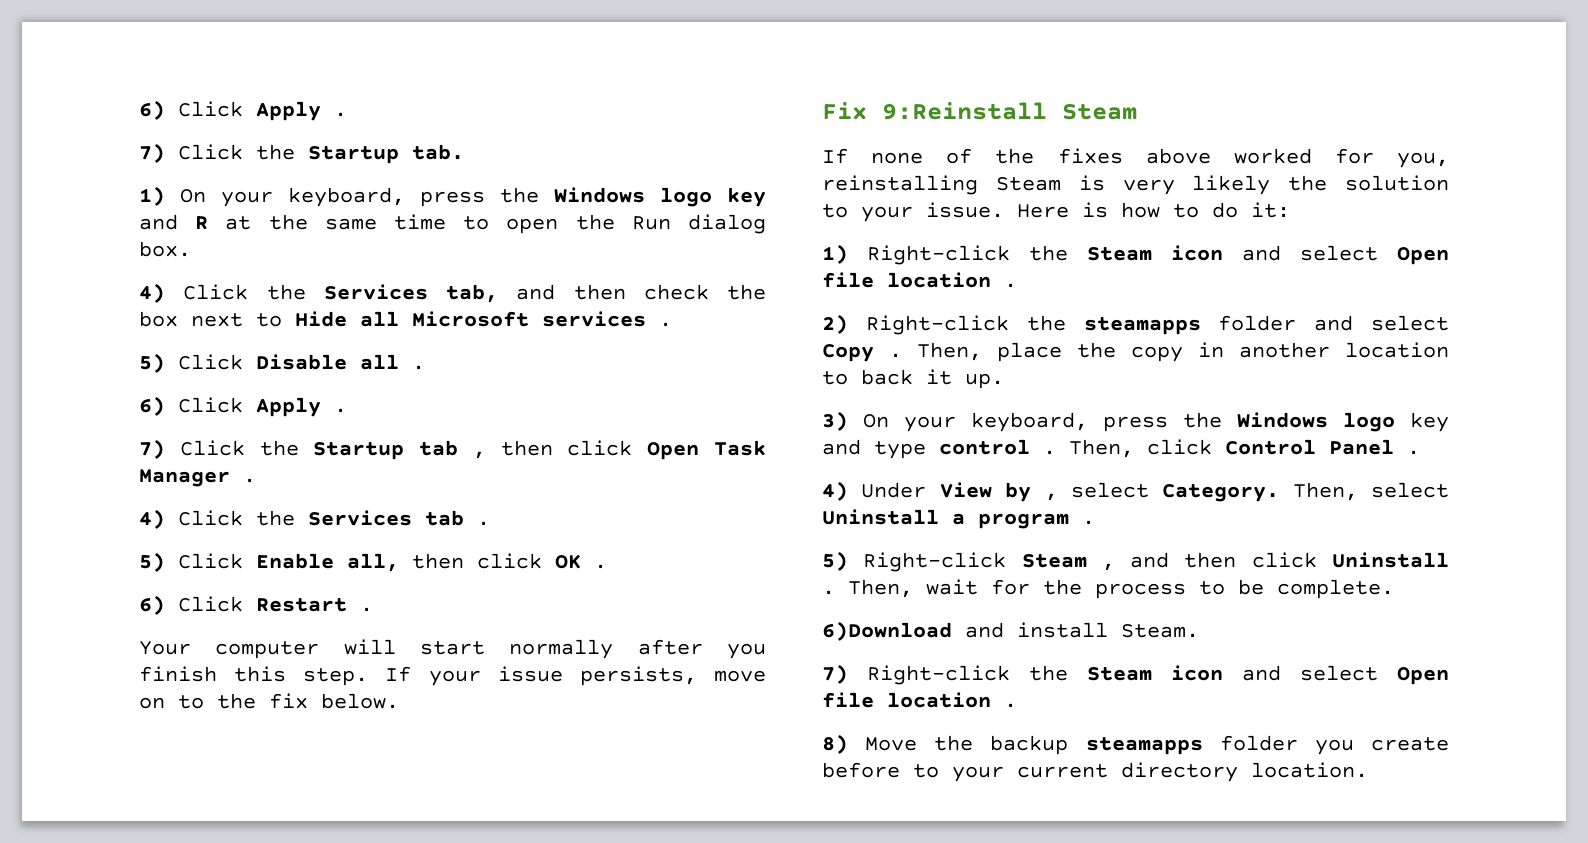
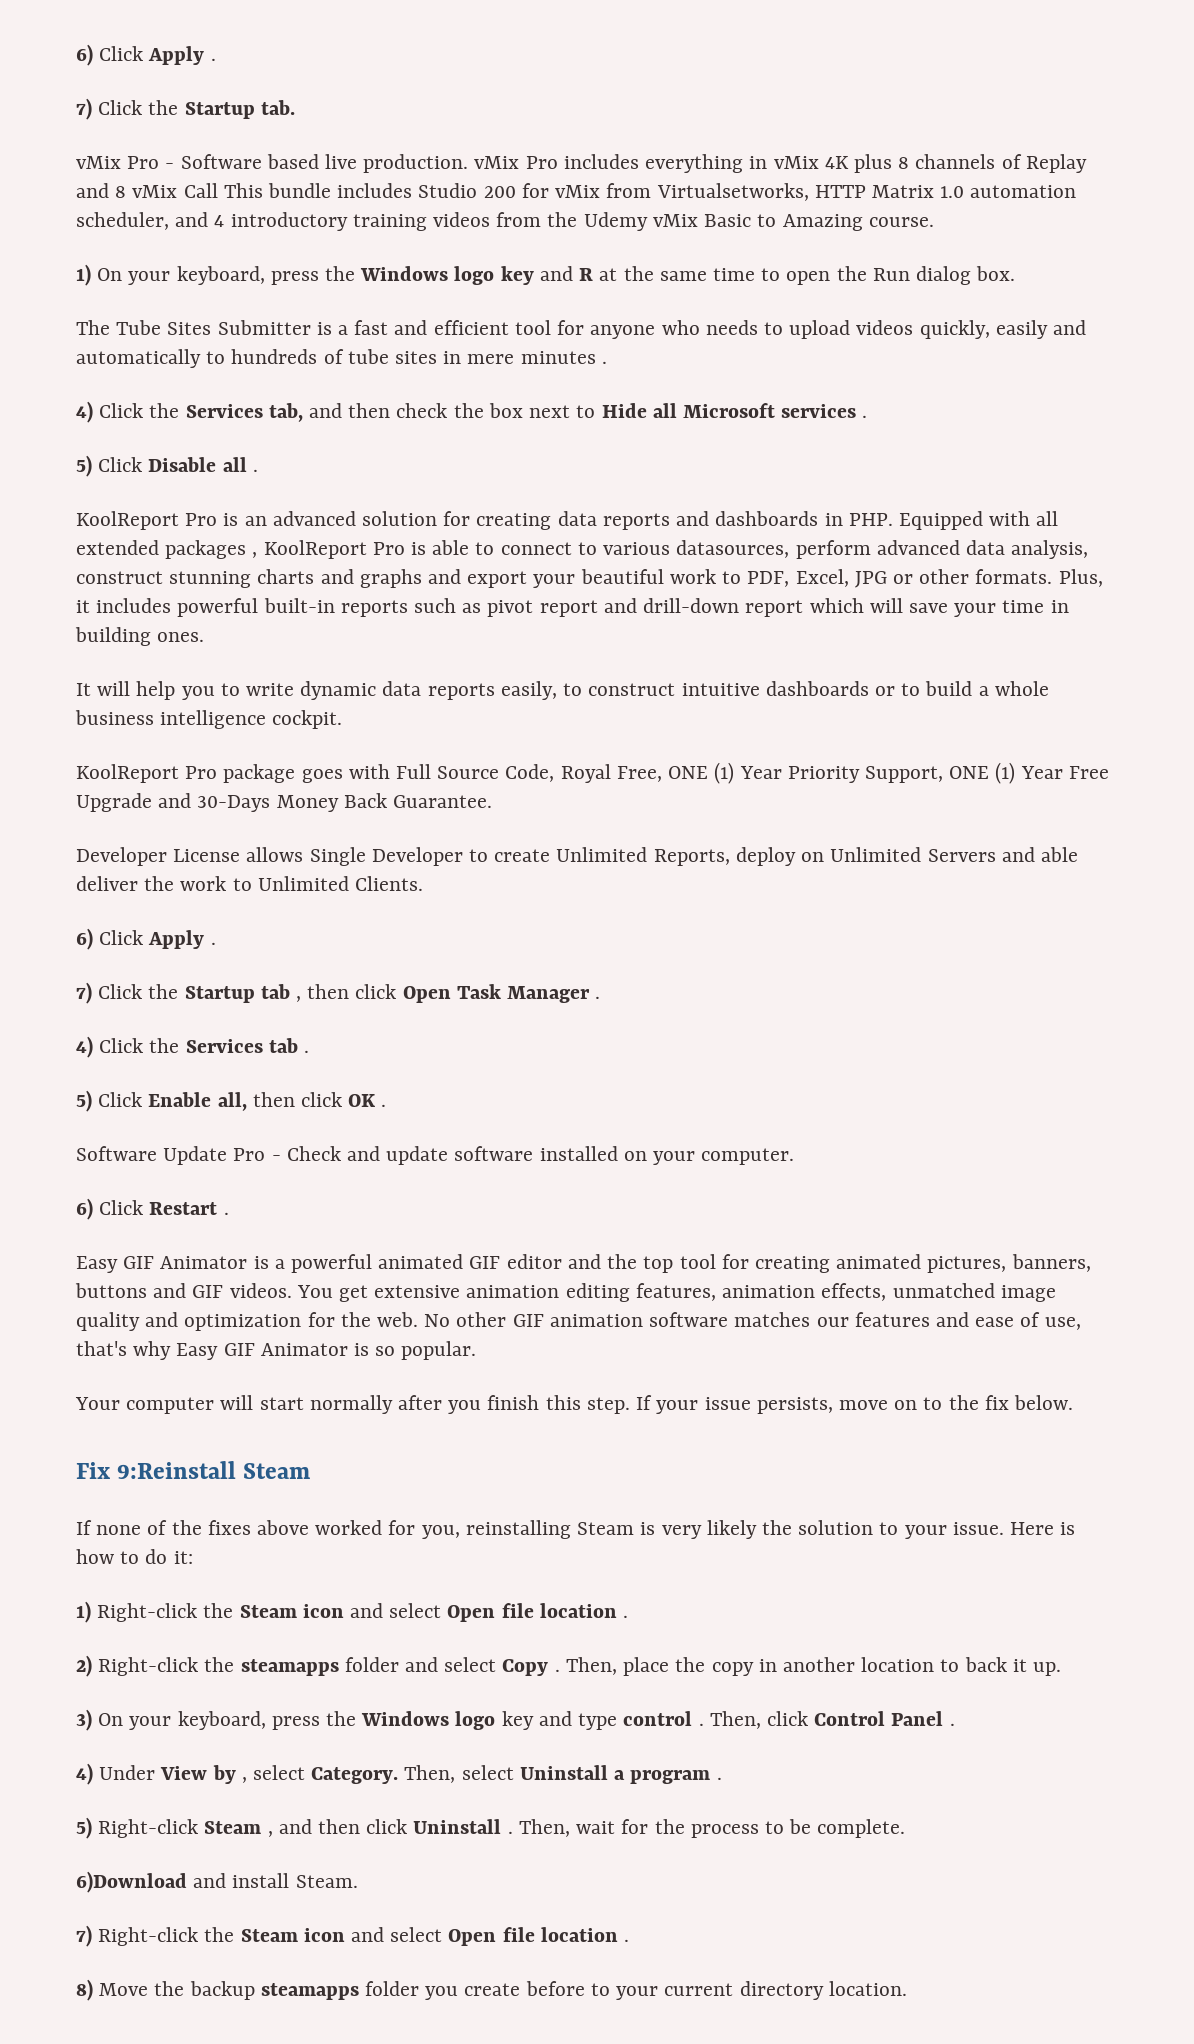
+ vMix Pro - Software based live production. vMix Pro includes everything in vMix 4K plus 8 channels of Replay and 8 vMix Call This bundle includes Studio 200 for vMix from Virtualsetworks, HTTP Matrix 1.0 automation scheduler, and 4 introductory training videos from the Udemy vMix Basic to Amazing course.
+ The Tube Sites Submitter is a fast and efficient tool for anyone who needs to upload videos quickly, easily and automatically to hundreds of tube sites in mere minutes .
+ KoolReport Pro is an advanced solution for creating data reports and dashboards in PHP. Equipped with all extended packages , KoolReport Pro is able to connect to various datasources, perform advanced data analysis, construct stunning charts and graphs and export your beautiful work to PDF, Excel, JPG or other formats. Plus, it includes powerful built-in reports such as pivot report and drill-down report which will save your time in building ones.
+ It will help you to write dynamic data reports easily, to construct intuitive dashboards or to build a whole business intelligence cockpit.
+ KoolReport Pro package goes with Full Source Code, Royal Free, ONE (1) Year Priority Support, ONE (1) Year Free Upgrade and 30-Days Money Back Guarantee.
+ Developer License allows Single Developer to create Unlimited Reports, deploy on Unlimited Servers and able deliver the work to Unlimited Clients.
+ Software Update Pro - Check and update software installed on your computer.
  6) Click Restart .
+ Easy GIF Animator is a powerful animated GIF editor and the top tool for creating animated pictures, banners, buttons and GIF videos. You get extensive animation editing features, animation effects, unmatched image quality and optimization for the web. No other GIF animation software matches our features and ease of use, that's why Easy GIF Animator is so popular.

